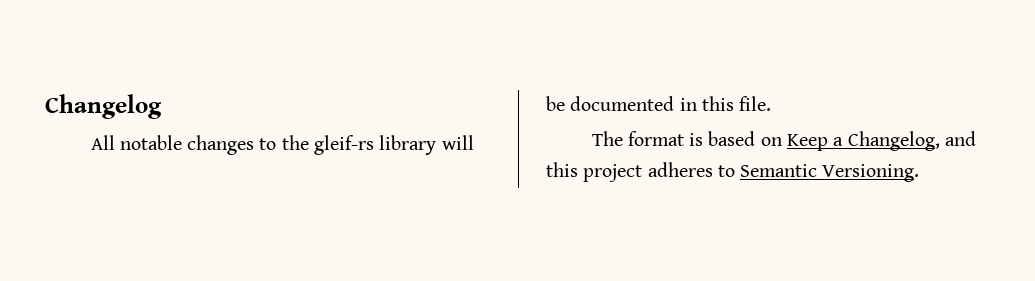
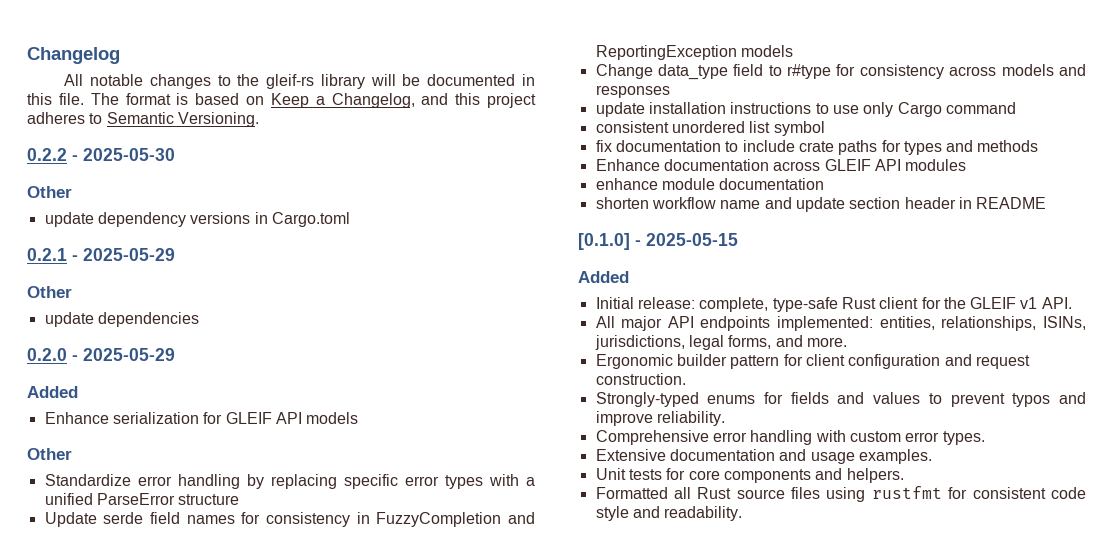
- All notable changes to the gleif-rs library will be documented in this file.
- The format is based on Keep a Changelog, and this project adheres to Semantic Versioning.
+ All notable changes to the gleif-rs library will be documented in this file. The format is based on Keep a Changelog, and this project adheres to Semantic Versioning.
+ 0.2.2 - 2025-05-30
+ Other
+ update dependency versions in Cargo.toml
+ 0.2.1 - 2025-05-29
+ Other
+ update dependencies
+ 0.2.0 - 2025-05-29
+ Added
+ Enhance serialization for GLEIF API models
+ Other
+ Standardize error handling by replacing specific error types with a unified ParseError structure
+ Update serde field names for consistency in FuzzyCompletion and ReportingException models
+ Change data_type field to r#type for consistency across models and responses
+ update installation instructions to use only Cargo command
+ consistent unordered list symbol
+ fix documentation to include crate paths for types and methods
+ Enhance documentation across GLEIF API modules
+ enhance module documentation
+ shorten workflow name and update section header in README
+ [0.1.0] - 2025-05-15
+ Added
+ Initial release: complete, type-safe Rust client for the GLEIF v1 API.
+ All major API endpoints implemented: entities, relationships, ISINs, jurisdictions, legal forms, and more.
+ Ergonomic builder pattern for client configuration and request construction.
+ Strongly-typed enums for fields and values to prevent typos and improve reliability.
+ Comprehensive error handling with custom error types.
+ Extensive documentation and usage examples.
+ Unit tests for core components and helpers.
+ Formatted all Rust source files using rustfmt for consistent code style and readability.

